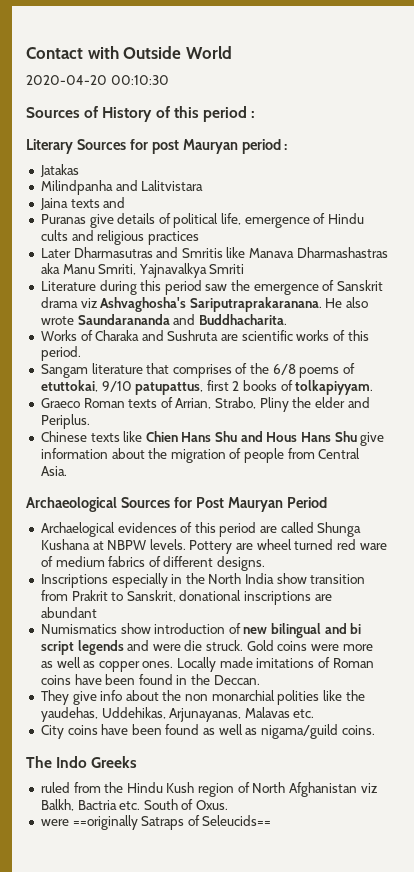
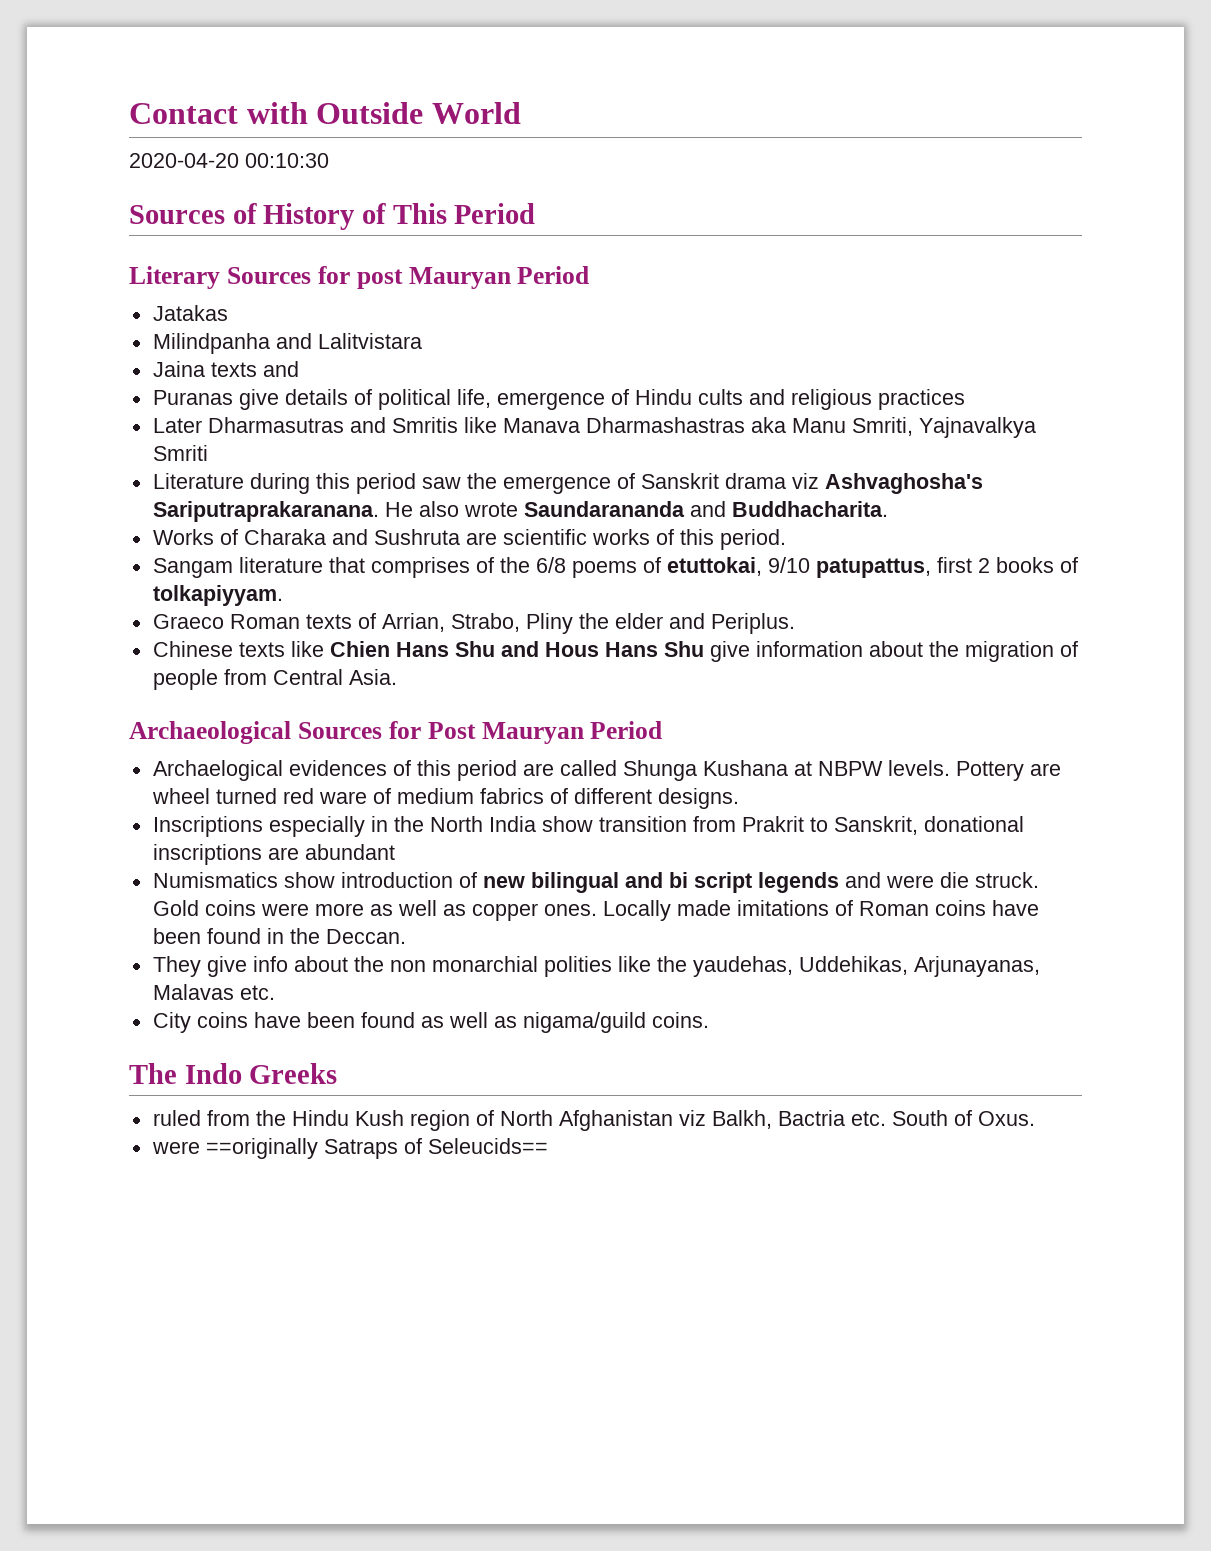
- Sources of History of this period :
+ Sources of History of This Period
- Literary Sources for post Mauryan period :
+ Literary Sources for post Mauryan Period

